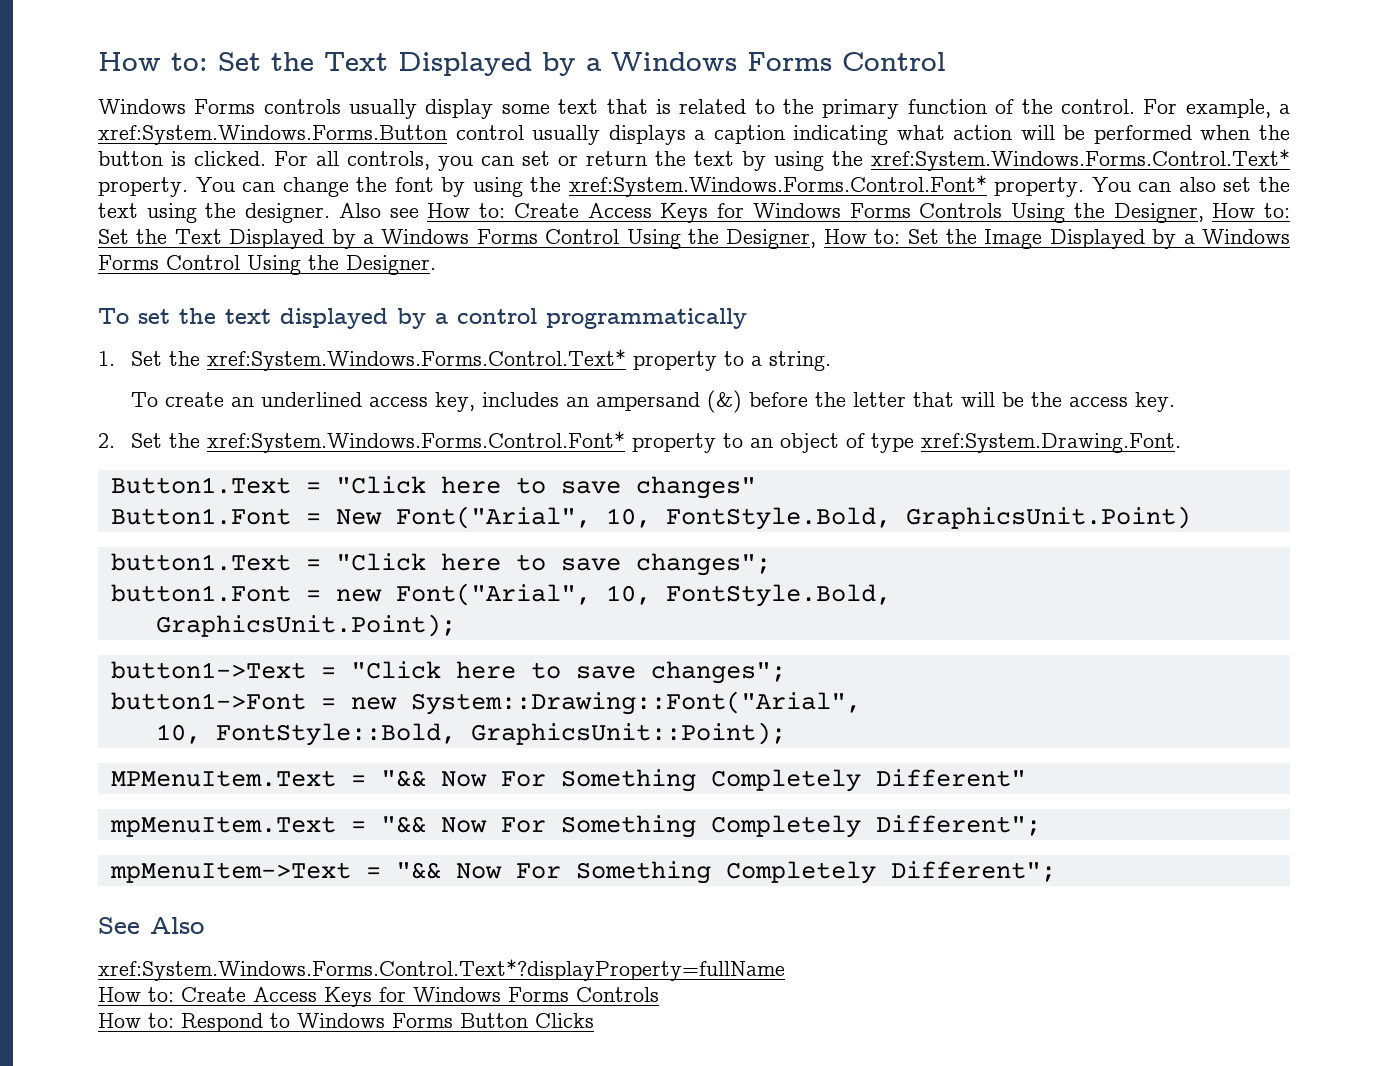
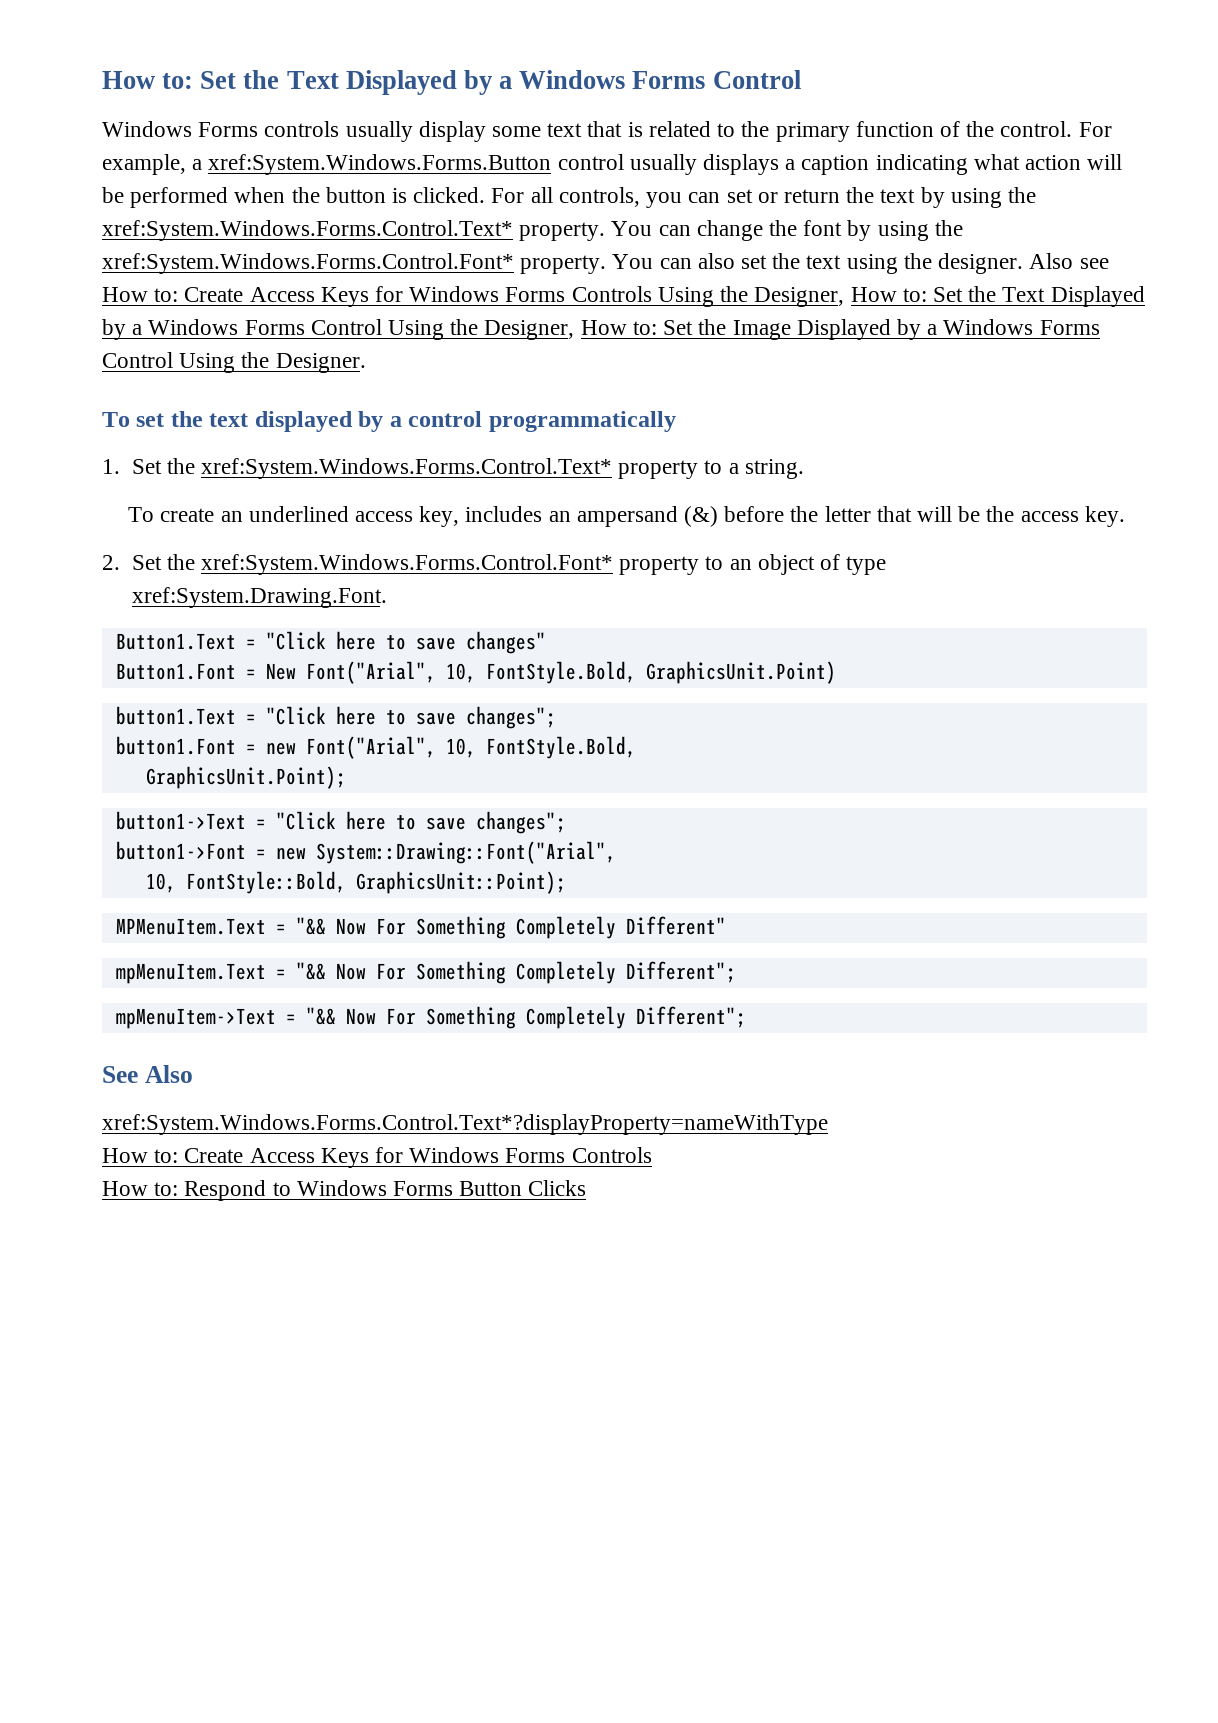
- xref:System.Windows.Forms.Control.Text*?displayProperty=fullName
+ xref:System.Windows.Forms.Control.Text*?displayProperty=nameWithType

